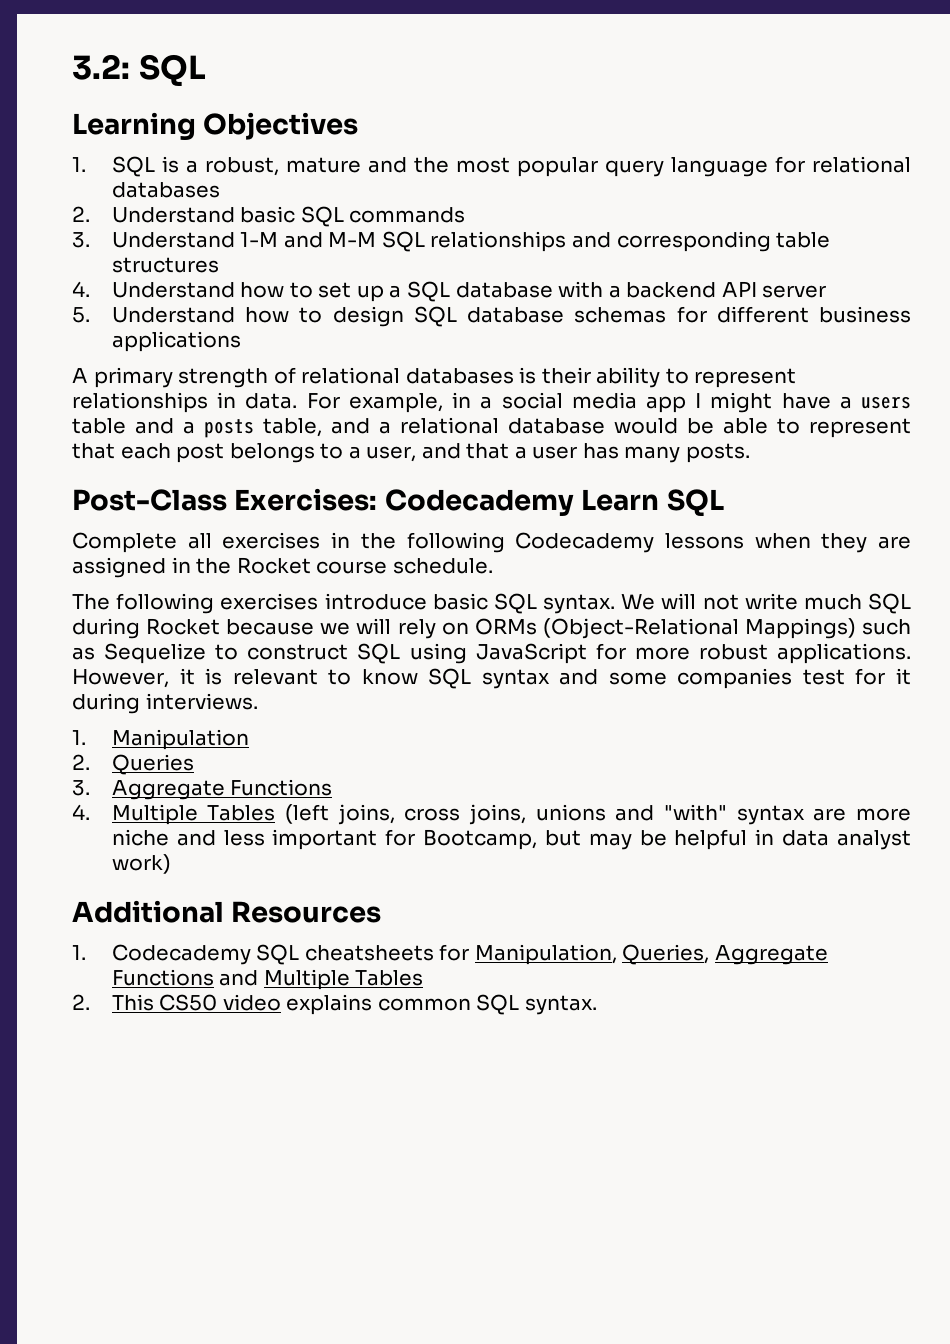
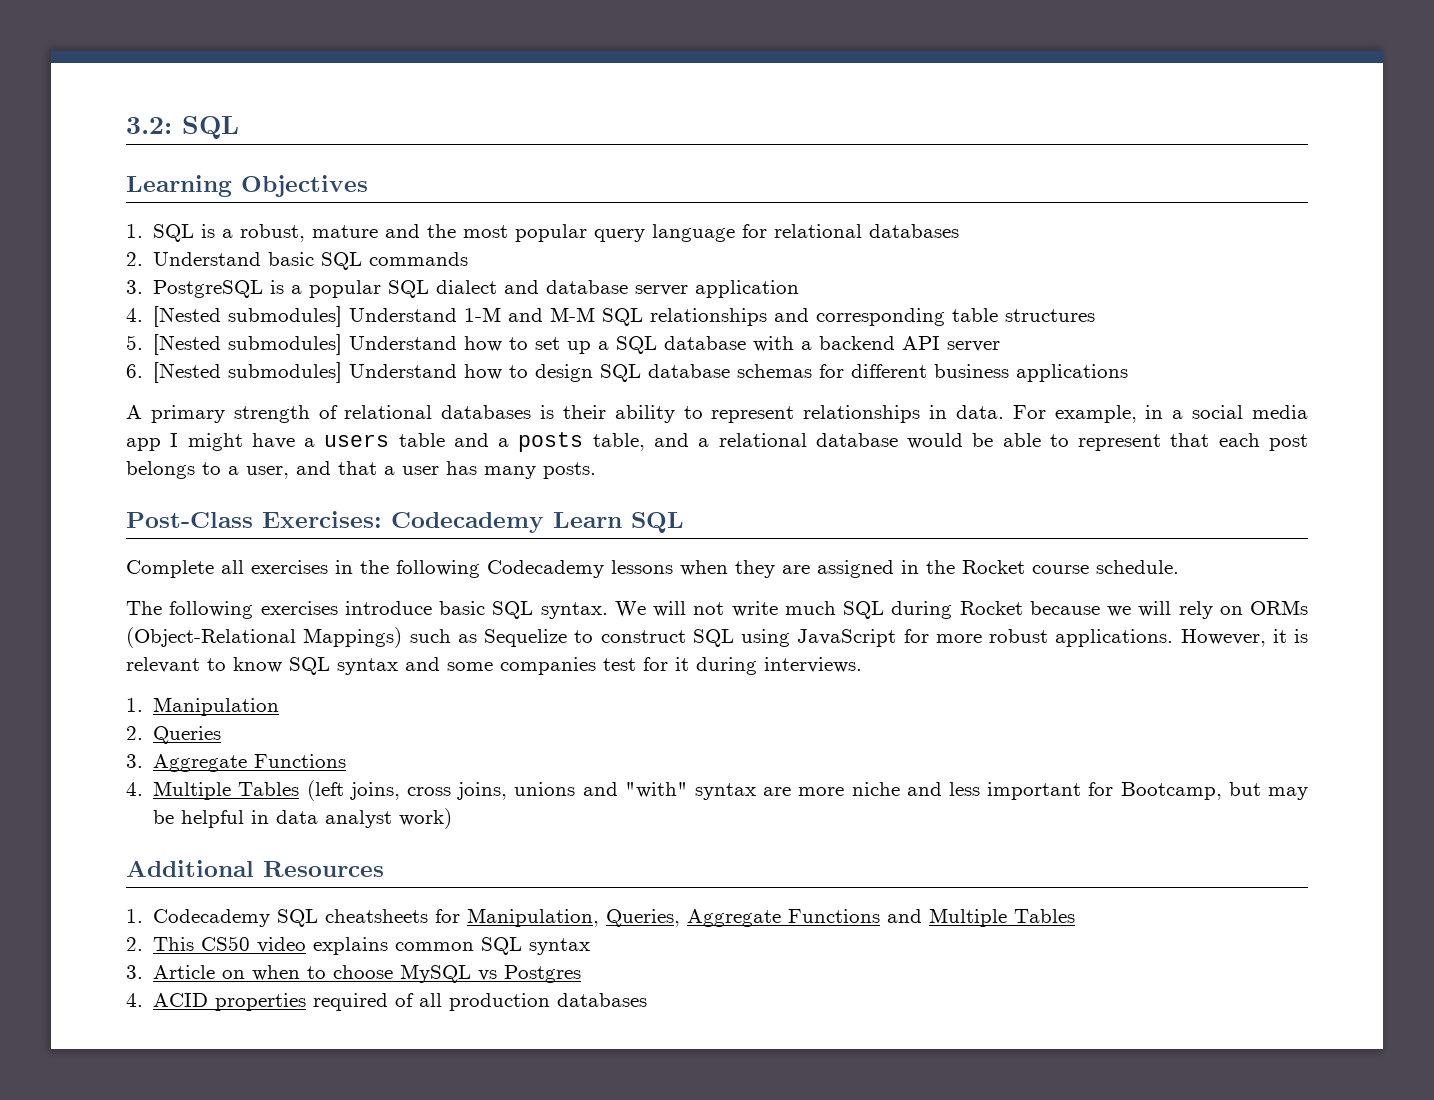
- 3. Understand 1-M and M-M SQL relationships and corresponding table structures
+ 3. PostgreSQL is a popular SQL dialect and database server application
+ 4. [Nested submodules] Understand 1-M and M-M SQL relationships and corresponding table structures
- 4. Understand how to set up a SQL database with a backend API server
+ 5. [Nested submodules] Understand how to set up a SQL database with a backend API server
- 5. Understand how to design SQL database schemas for different business applications
+ 6. [Nested submodules] Understand how to design SQL database schemas for different business applications
- 2. This CS50 video explains common SQL syntax.
+ 2. This CS50 video explains common SQL syntax
+ 3. Article on when to choose MySQL vs Postgres
+ 4. ACID properties required of all production databases

